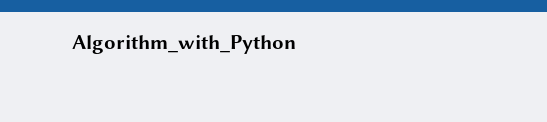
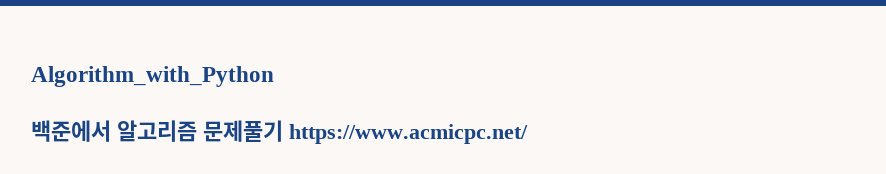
+ 백준에서 알고리즘 문제풀기 https://www.acmicpc.net/

